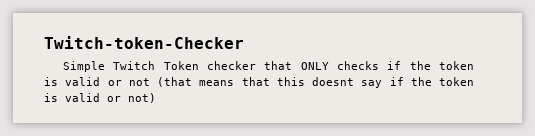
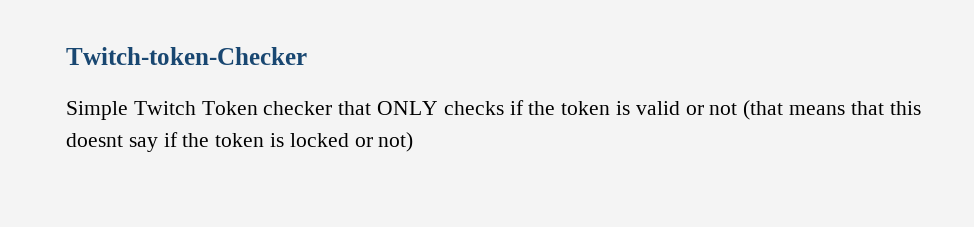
- Simple Twitch Token checker that ONLY checks if the token is valid or not (that means that this doesnt say if the token is valid or not)
+ Simple Twitch Token checker that ONLY checks if the token is valid or not (that means that this doesnt say if the token is locked or not)

